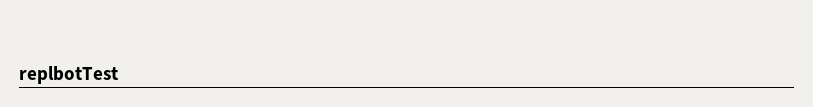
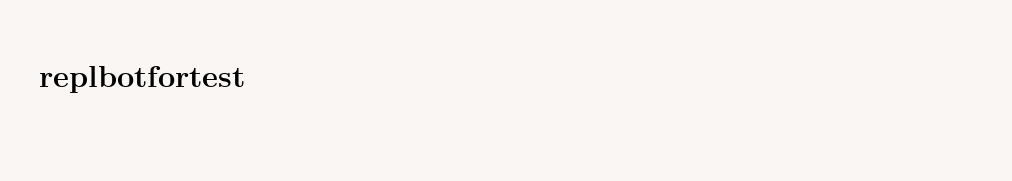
- replbotTest
+ replbotfortest

